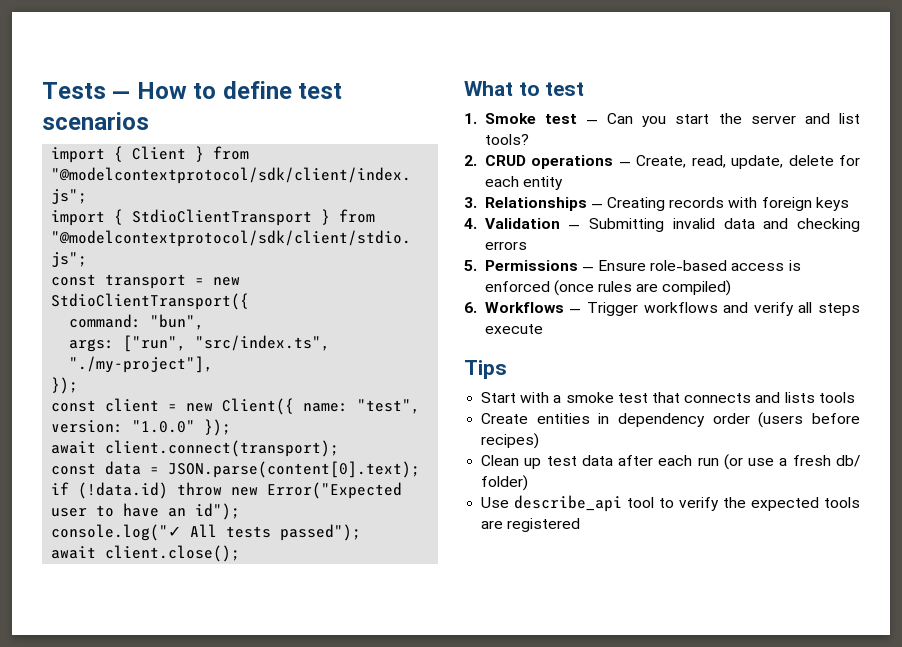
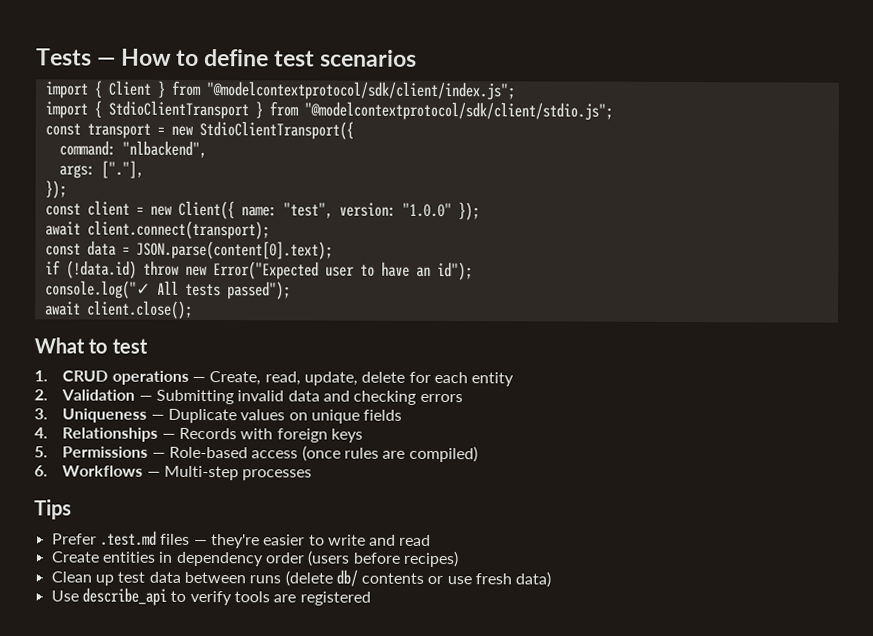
- command: "bun",
+ command: "nlbackend",
- args: ["run", "src/index.ts", "./my-project"],
+ args: ["."],
- 1. Smoke test — Can you start the server and list tools?
- 2. CRUD operations — Create, read, update, delete for each entity
+ 1. CRUD operations — Create, read, update, delete for each entity
- 3. Relationships — Creating records with foreign keys
- 4. Validation — Submitting invalid data and checking errors
+ 2. Validation — Submitting invalid data and checking errors
- 5. Permissions — Ensure role-based access is enforced (once rules are compiled)
+ 3. Uniqueness — Duplicate values on unique fields
+ 4. Relationships — Records with foreign keys
+ 5. Permissions — Role-based access (once rules are compiled)
- 6. Workflows — Trigger workflows and verify all steps execute
+ 6. Workflows — Multi-step processes
  Tips
- Start with a smoke test that connects and lists tools
+ Prefer .test.md files — they're easier to write and read
- Clean up test data after each run (or use a fresh db/ folder)
+ Clean up test data between runs (delete db/ contents or use fresh data)
- Use describe_api tool to verify the expected tools are registered
+ Use describe_api to verify tools are registered

